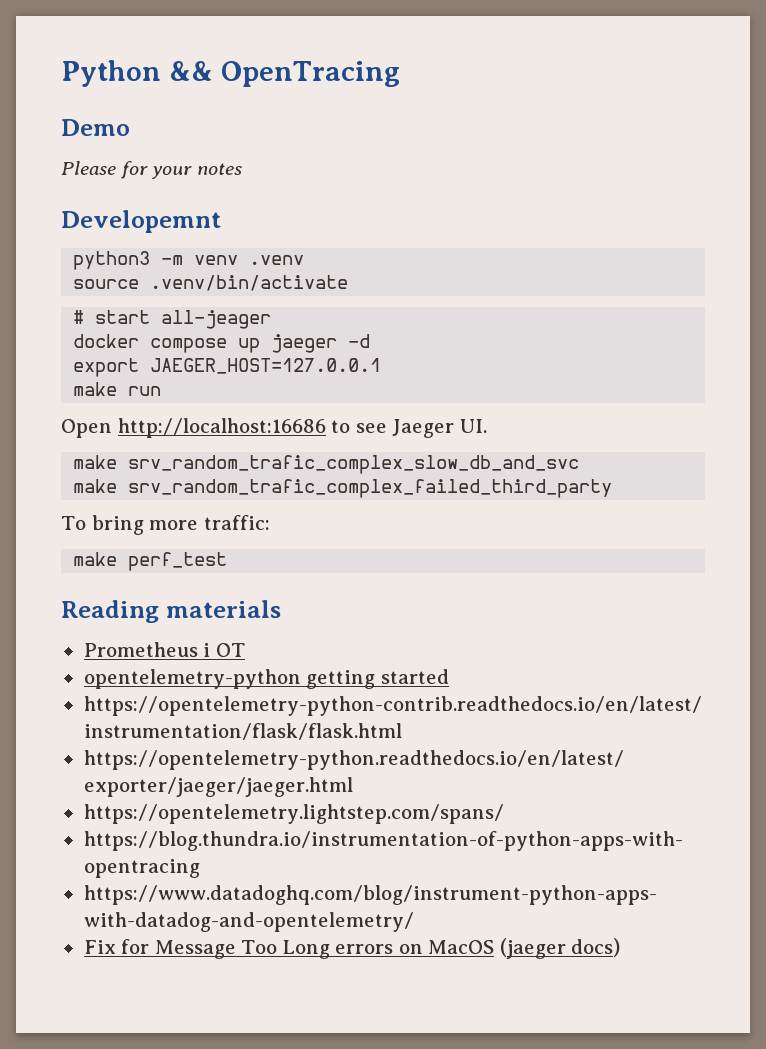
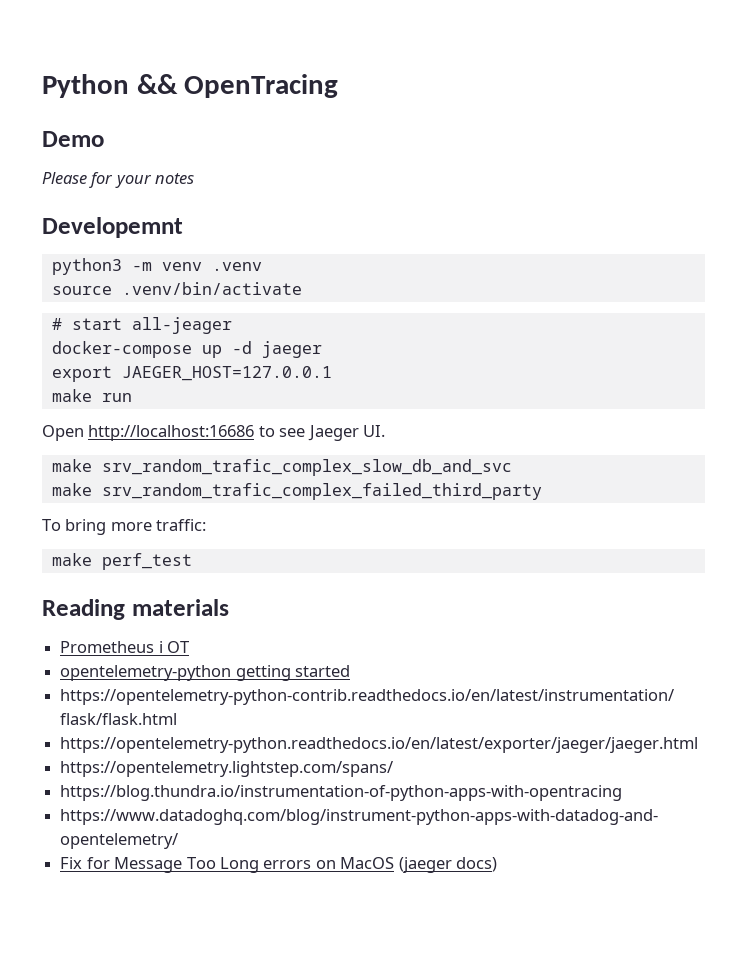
- docker compose up jaeger -d
+ docker-compose up -d jaeger

